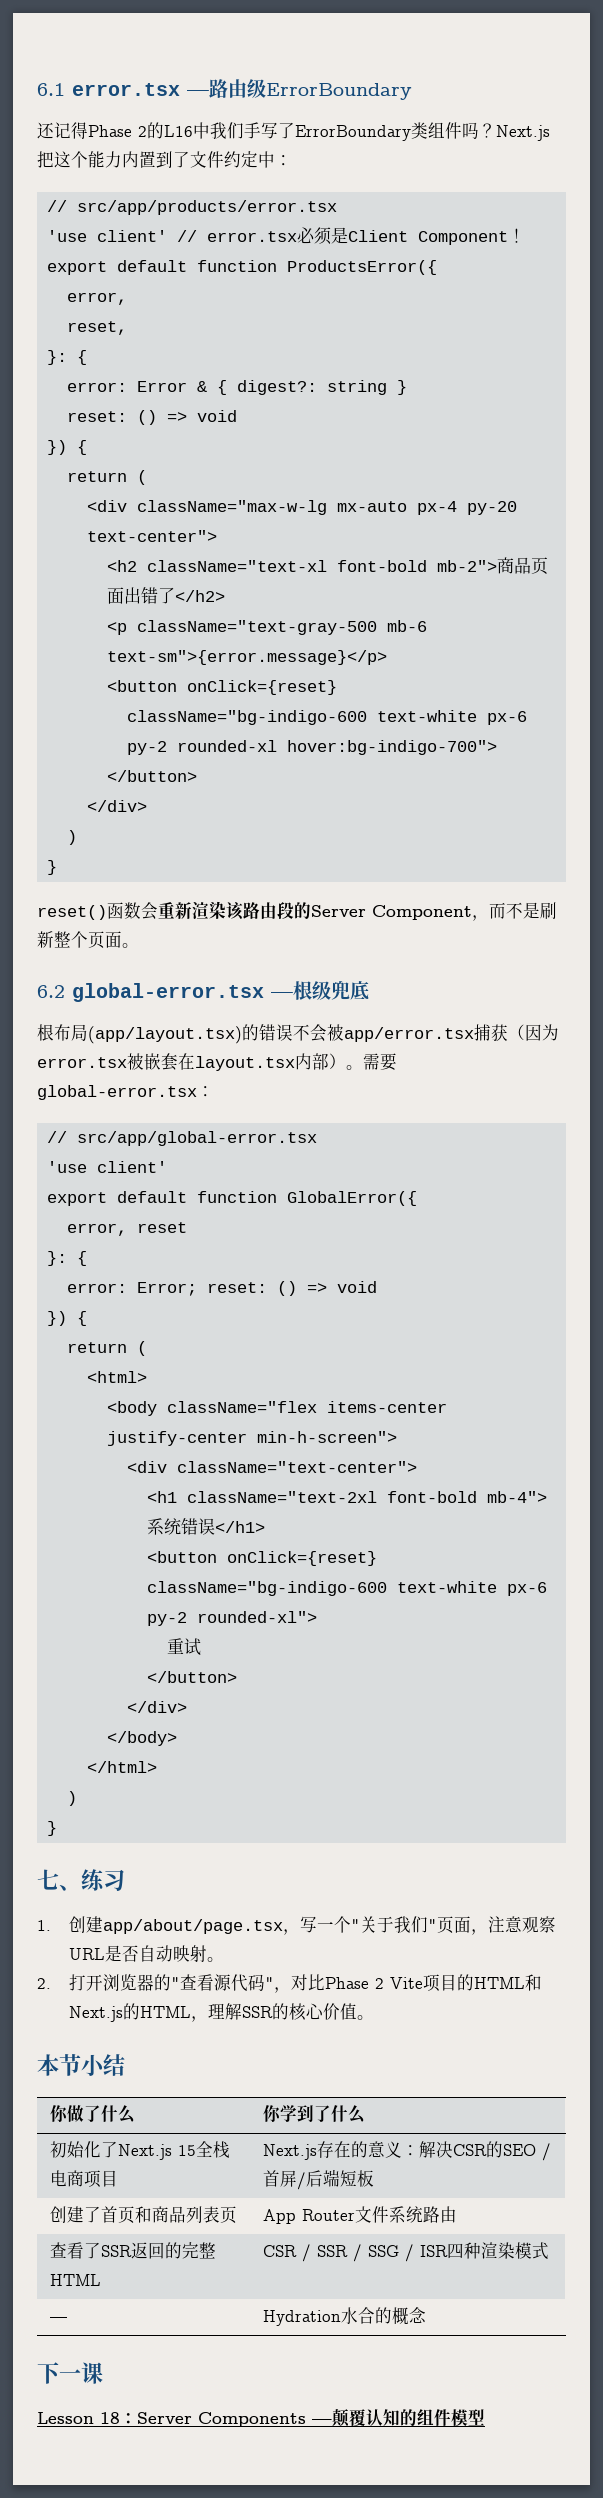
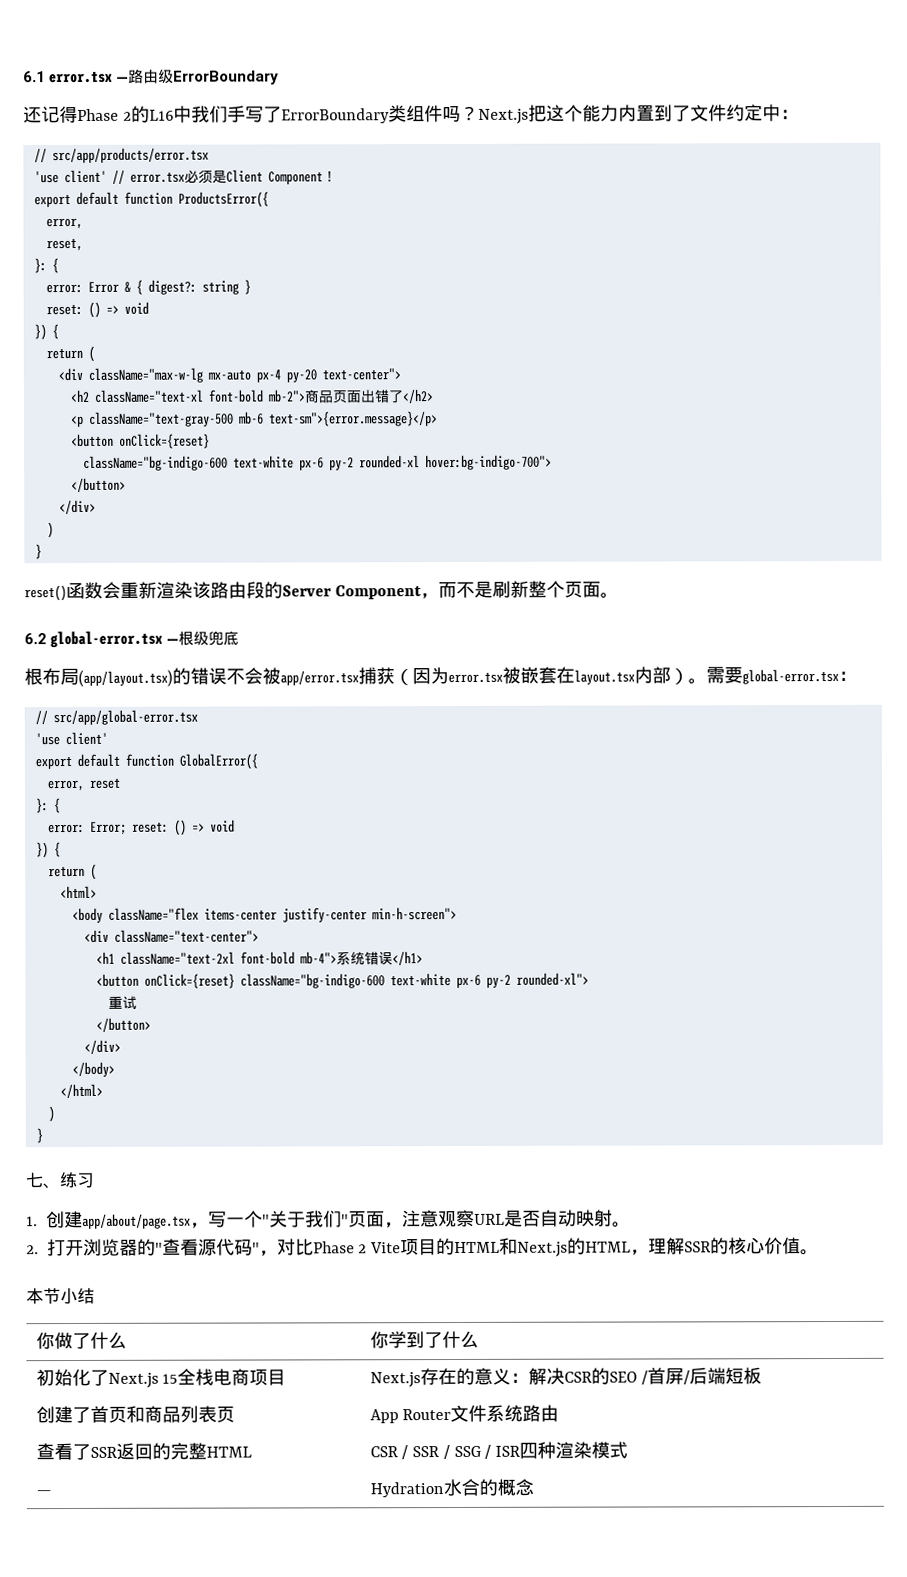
- 下一课
- Lesson 18：Server Components —颠覆认知的组件模型

